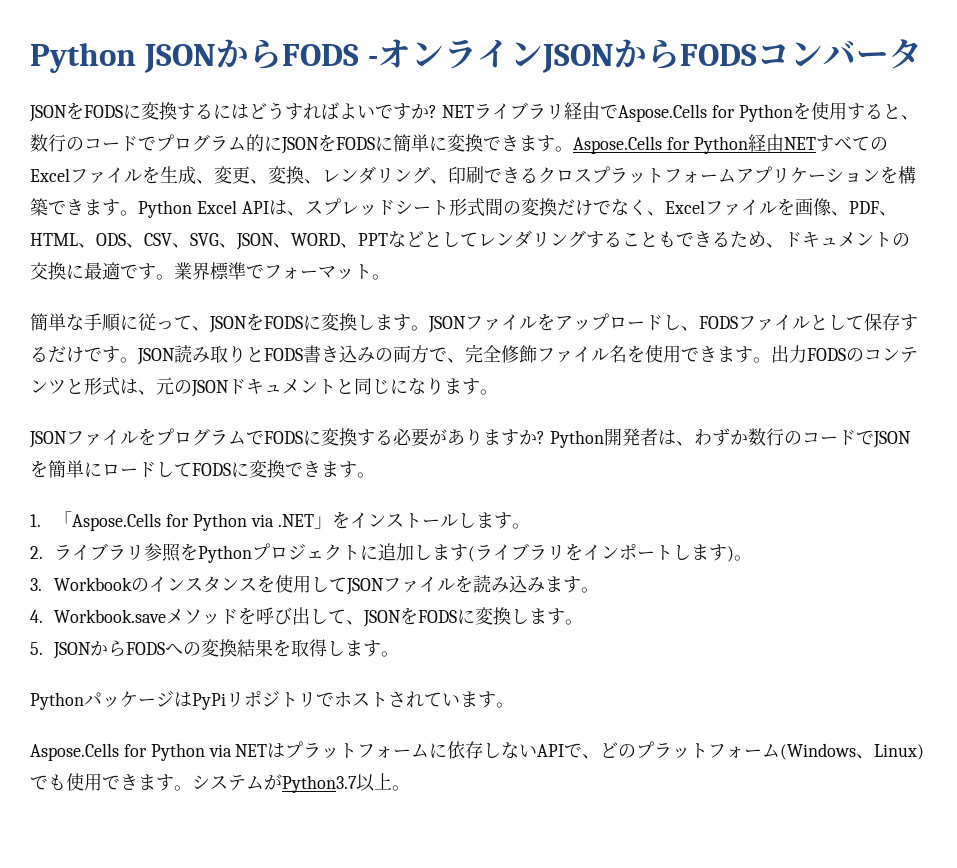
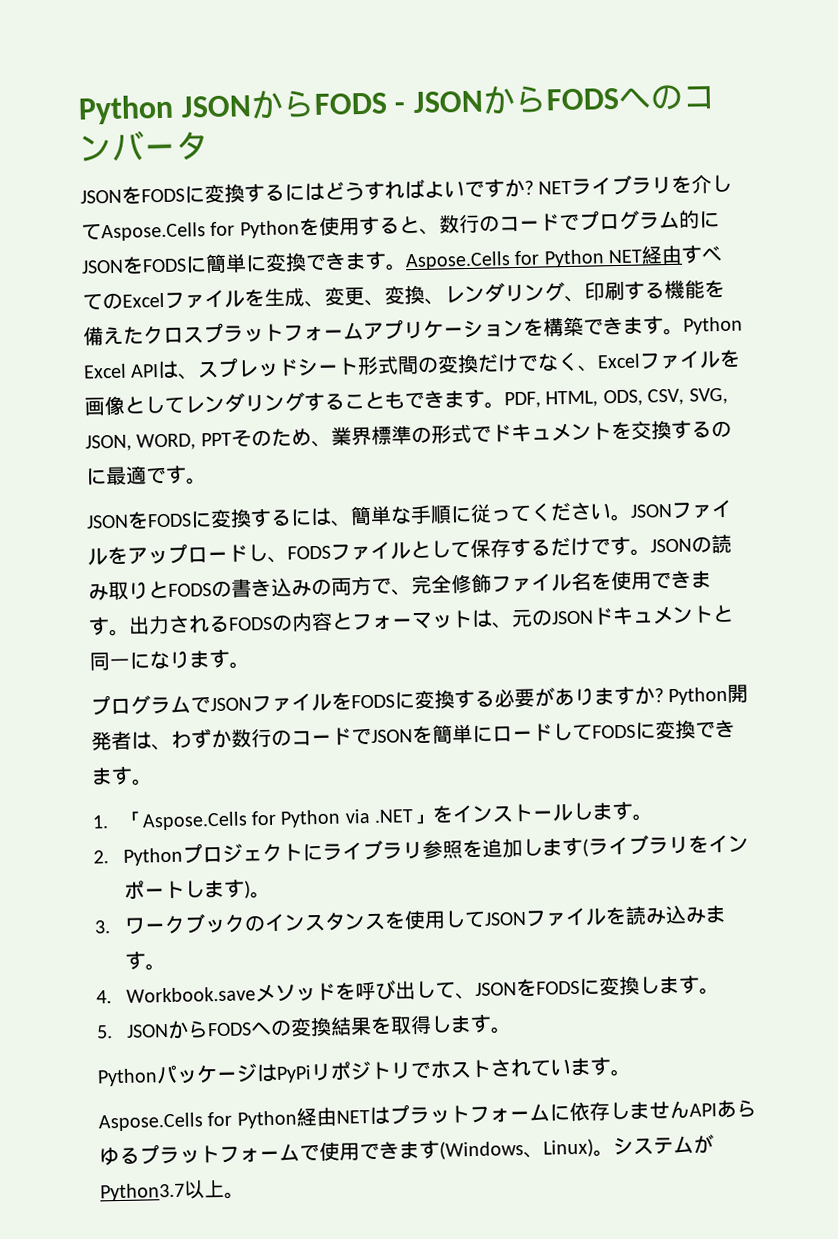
- Python JSONからFODS -オンラインJSONからFODSコンバータ
+ Python JSONからFODS - JSONからFODSへのコンバータ
- NETライブラリ経由でAspose.Cells for Pythonを使用すると、数行のコードでプログラム的にJSONをFODSに簡単に変換できます。
+ NETライブラリを介してAspose.Cells for Pythonを使用すると、数行のコードでプログラム的にJSONをFODSに簡単に変換できます。
- Aspose.Cells for Python経由NETすべてのExcelファイルを生成、変更、変換、レンダリング、印刷できるクロスプラットフォームアプリケーションを構築できます。
+ Aspose.Cells for Python NET経由すべてのExcelファイルを生成、変更、変換、レンダリング、印刷する機能を備えたクロスプラットフォームアプリケーションを構築できます。
- Python Excel APIは、スプレッドシート形式間の変換だけでなく、Excelファイルを画像、PDF、HTML、ODS、CSV、SVG、JSON、WORD、PPTなどとしてレンダリングすることもできるため、ドキュメントの交換に最適です。業界標準でフォーマット。
- 簡単な手順に従って、JSONをFODSに変換します。
+ Python Excel APIは、スプレッドシート形式間の変換だけでなく、Excelファイルを画像としてレンダリングすることもできます。PDF, HTML, ODS, CSV, SVG, JSON, WORD, PPTそのため、業界標準の形式でドキュメントを交換するのに最適です。
+ JSONをFODSに変換するには、簡単な手順に従ってください。
- JSON読み取りとFODS書き込みの両方で、完全修飾ファイル名を使用できます。
+ JSONの読み取りとFODSの書き込みの両方で、完全修飾ファイル名を使用できます。
- 出力FODSのコンテンツと形式は、元のJSONドキュメントと同じになります。
+ 出力されるFODSの内容とフォーマットは、元のJSONドキュメントと同一になります。
- JSONファイルをプログラムでFODSに変換する必要がありますか?
+ プログラムでJSONファイルをFODSに変換する必要がありますか?
- 2.ライブラリ参照をPythonプロジェクトに追加します(ライブラリをインポートします)。
+ 2. Pythonプロジェクトにライブラリ参照を追加します(ライブラリをインポートします)。
- 3. Workbookのインスタンスを使用してJSONファイルを読み込みます。
+ 3.ワークブックのインスタンスを使用してJSONファイルを読み込みます。
- Aspose.Cells for Python via NETはプラットフォームに依存しないAPIで、どのプラットフォーム(Windows、Linux)でも使用できます。
+ Aspose.Cells for Python経由NETはプラットフォームに依存しませんAPIあらゆるプラットフォームで使用できます(Windows、Linux)。

